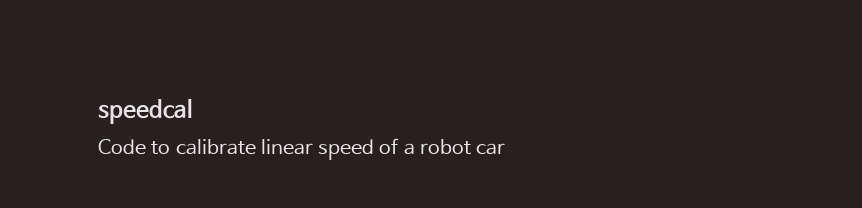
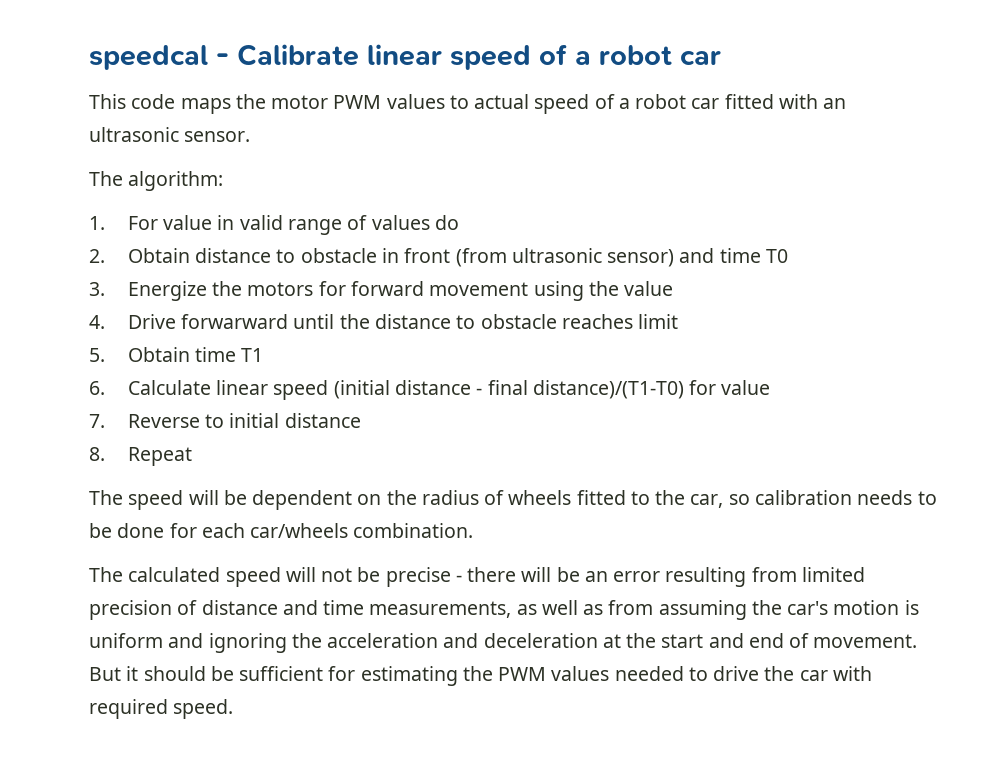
- speedcal
- Code to calibrate linear speed of a robot car
+ speedcal - Calibrate linear speed of a robot car
+ This code maps the motor PWM values to actual speed of a robot car fitted with an ultrasonic sensor.
+ The algorithm:
+ 1. For value in valid range of values do
+ 2. Obtain distance to obstacle in front (from ultrasonic sensor) and time T0
+ 3. Energize the motors for forward movement using the value
+ 4. Drive forwarward until the distance to obstacle reaches limit
+ 5. Obtain time T1
+ 6. Calculate linear speed (initial distance - final distance)/(T1-T0) for value
+ 7. Reverse to initial distance
+ 8. Repeat
+ The speed will be dependent on the radius of wheels fitted to the car, so calibration needs to be done for each car/wheels combination.
+ The calculated speed will not be precise - there will be an error resulting from limited precision of distance and time measurements, as well as from assuming the car's motion is uniform and ignoring the acceleration and deceleration at the start and end of movement. But it should be sufficient for estimating the PWM values needed to drive the car with required speed.

